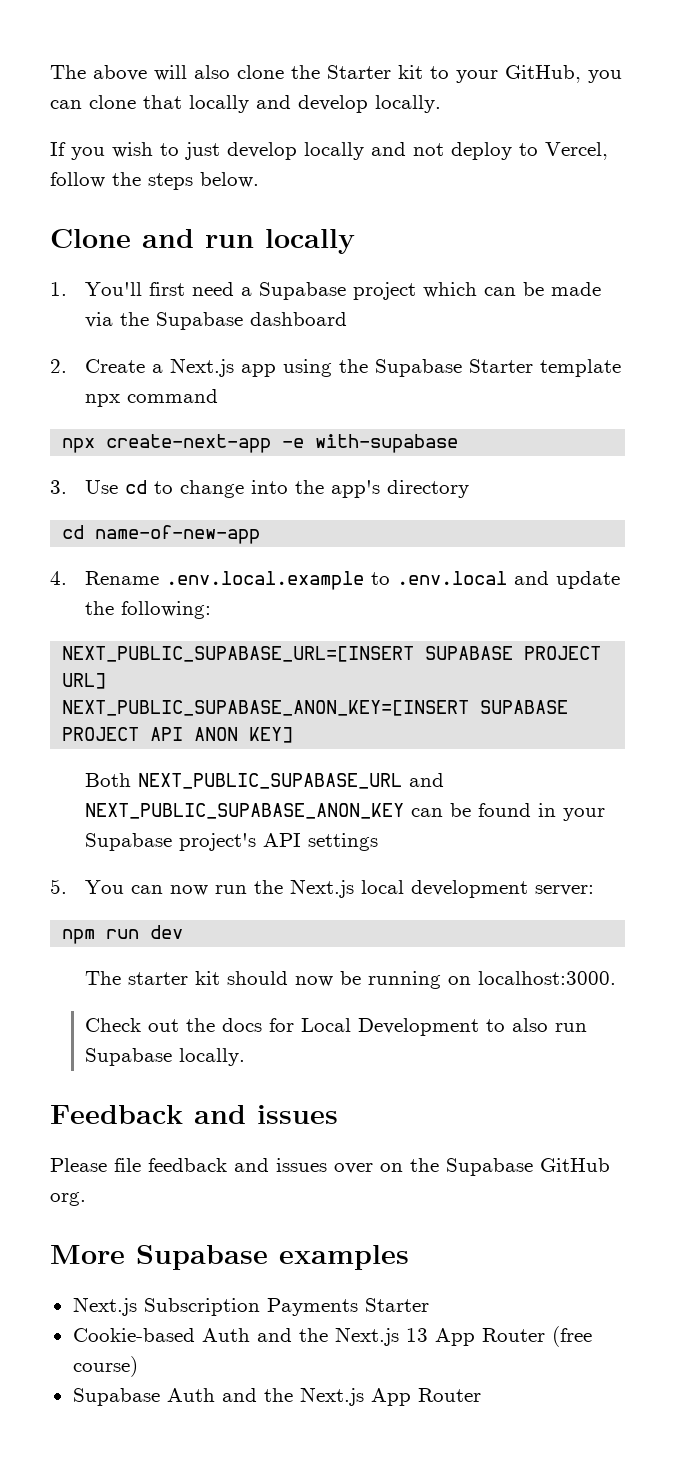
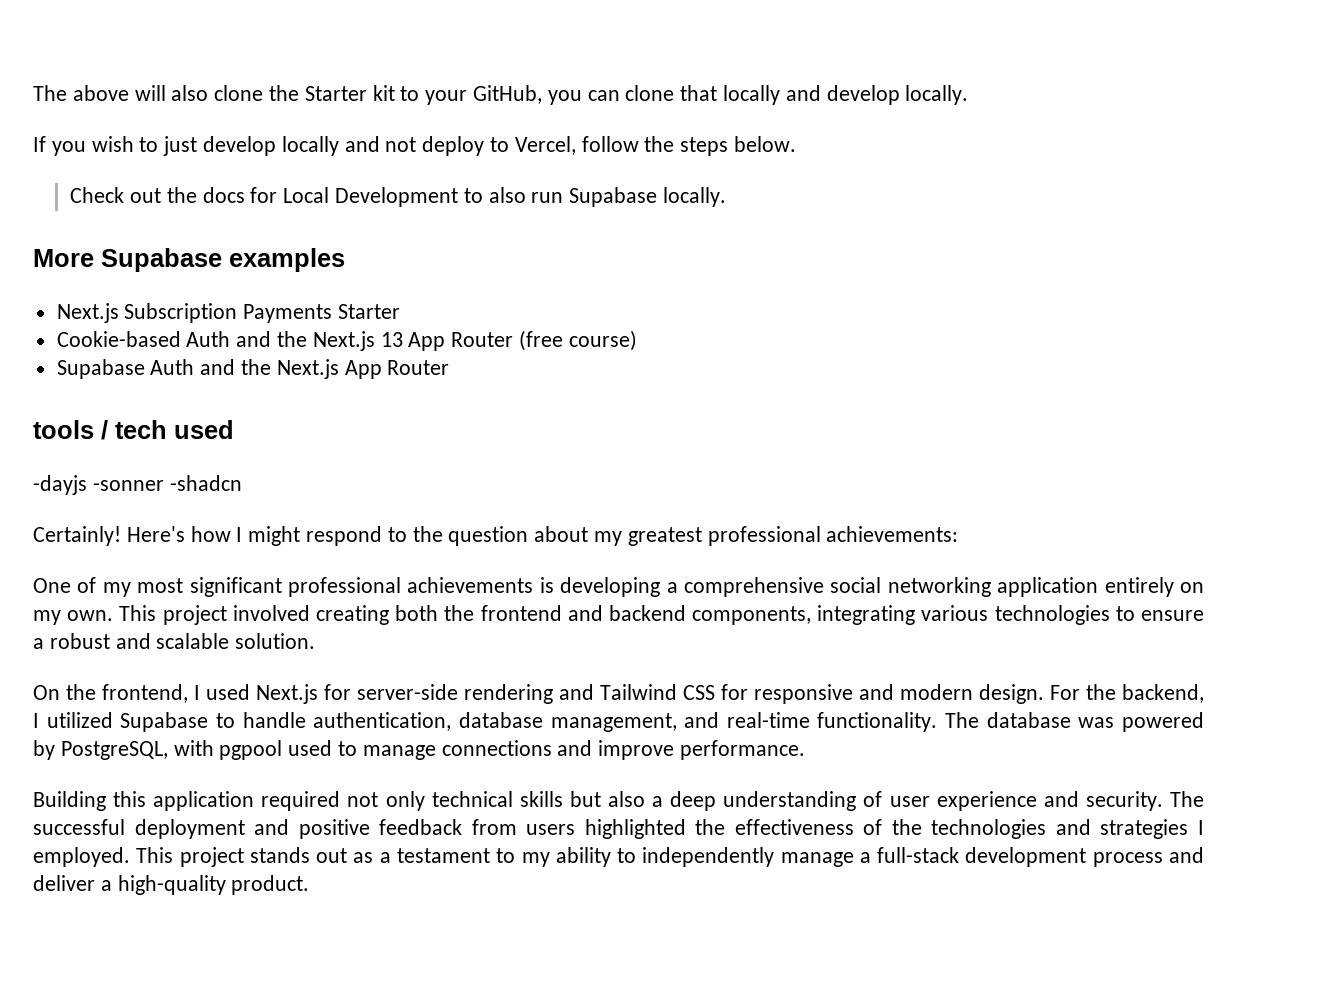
- Clone and run locally
- 1. You'll first need a Supabase project which can be made via the Supabase dashboard
- 2. Create a Next.js app using the Supabase Starter template npx command
- npx create-next-app -e with-supabase
- 3. Use cd to change into the app's directory
- cd name-of-new-app
- 4. Rename .env.local.example to .env.local and update the following:
- NEXT_PUBLIC_SUPABASE_URL=[INSERT SUPABASE PROJECT URL]
- NEXT_PUBLIC_SUPABASE_ANON_KEY=[INSERT SUPABASE PROJECT API ANON KEY]
- Both NEXT_PUBLIC_SUPABASE_URL and NEXT_PUBLIC_SUPABASE_ANON_KEY can be found in your Supabase project's API settings
- 5. You can now run the Next.js local development server:
- npm run dev
- The starter kit should now be running on localhost:3000.
- Feedback and issues
- Please file feedback and issues over on the Supabase GitHub org.
+ tools / tech used
+ -dayjs -sonner -shadcn
+ Certainly! Here's how I might respond to the question about my greatest professional achievements:
+ One of my most significant professional achievements is developing a comprehensive social networking application entirely on my own. This project involved creating both the frontend and backend components, integrating various technologies to ensure a robust and scalable solution.
+ On the frontend, I used Next.js for server-side rendering and Tailwind CSS for responsive and modern design. For the backend, I utilized Supabase to handle authentication, database management, and real-time functionality. The database was powered by PostgreSQL, with pgpool used to manage connections and improve performance.
+ Building this application required not only technical skills but also a deep understanding of user experience and security. The successful deployment and positive feedback from users highlighted the effectiveness of the technologies and strategies I employed. This project stands out as a testament to my ability to independently manage a full-stack development process and deliver a high-quality product.

